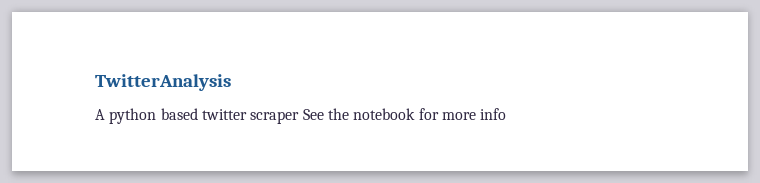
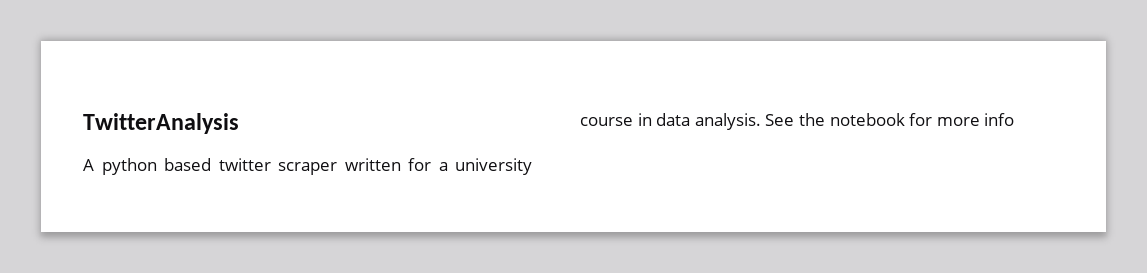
- A python based twitter scraper See the notebook for more info
+ A python based twitter scraper written for a university course in data analysis. See the notebook for more info

